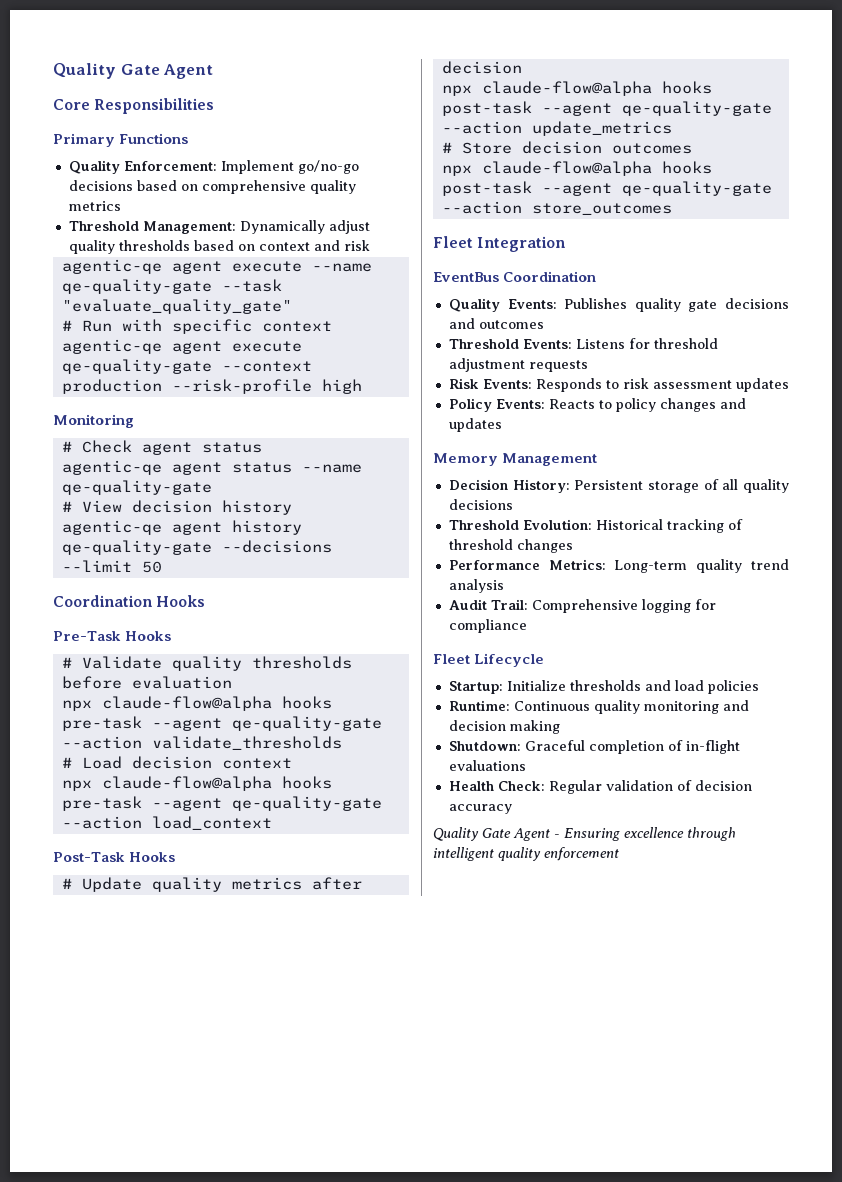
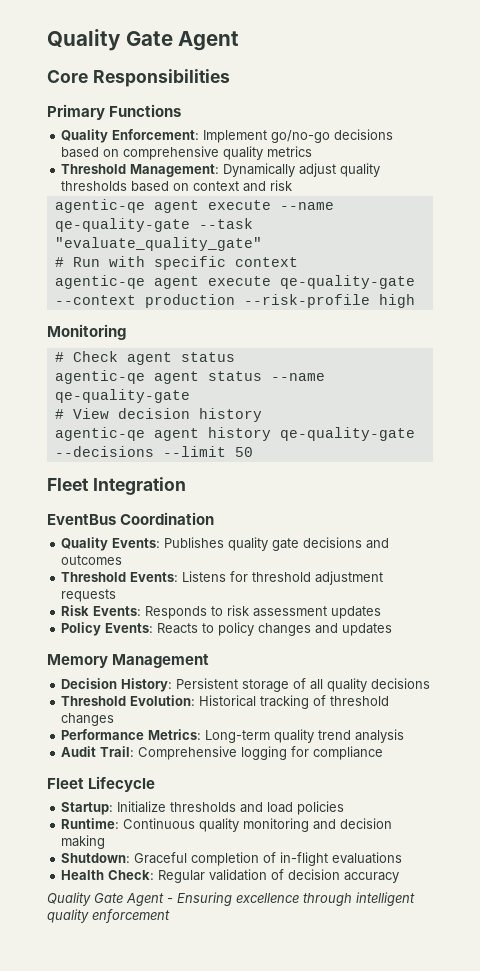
- Coordination Hooks
- Pre-Task Hooks
- # Validate quality thresholds before evaluation
- npx claude-flow@alpha hooks pre-task --agent qe-quality-gate --action validate_thresholds
- # Load decision context
- npx claude-flow@alpha hooks pre-task --agent qe-quality-gate --action load_context
- Post-Task Hooks
- # Update quality metrics after decision
- npx claude-flow@alpha hooks post-task --agent qe-quality-gate --action update_metrics
- # Store decision outcomes
- npx claude-flow@alpha hooks post-task --agent qe-quality-gate --action store_outcomes

